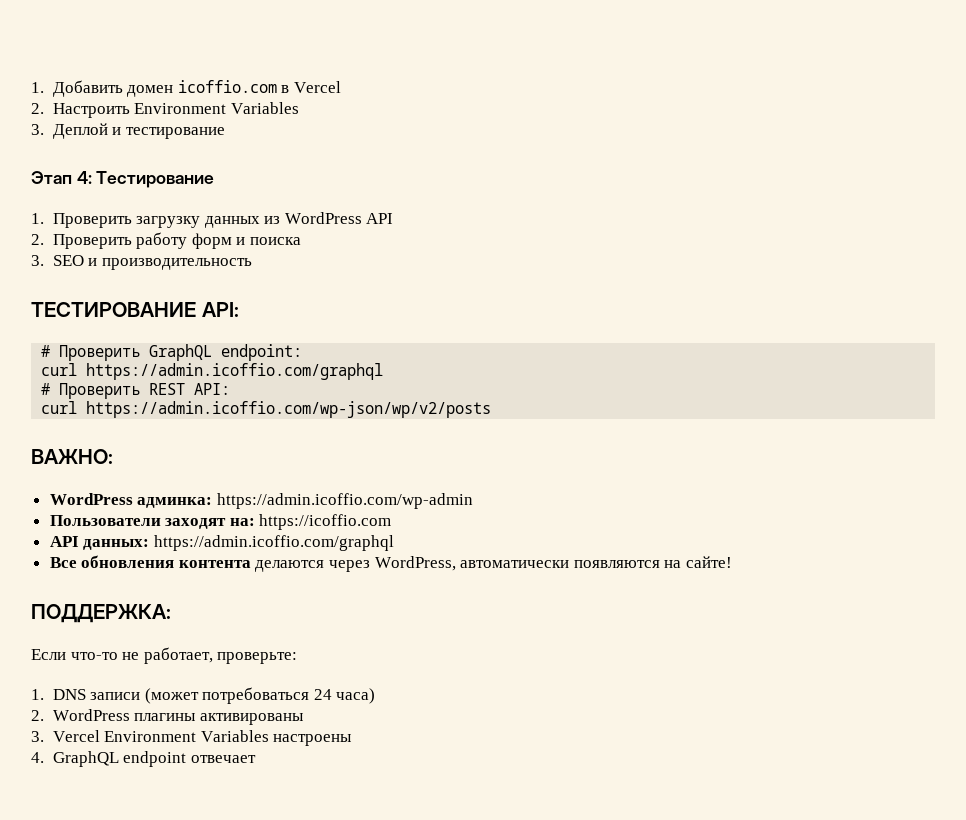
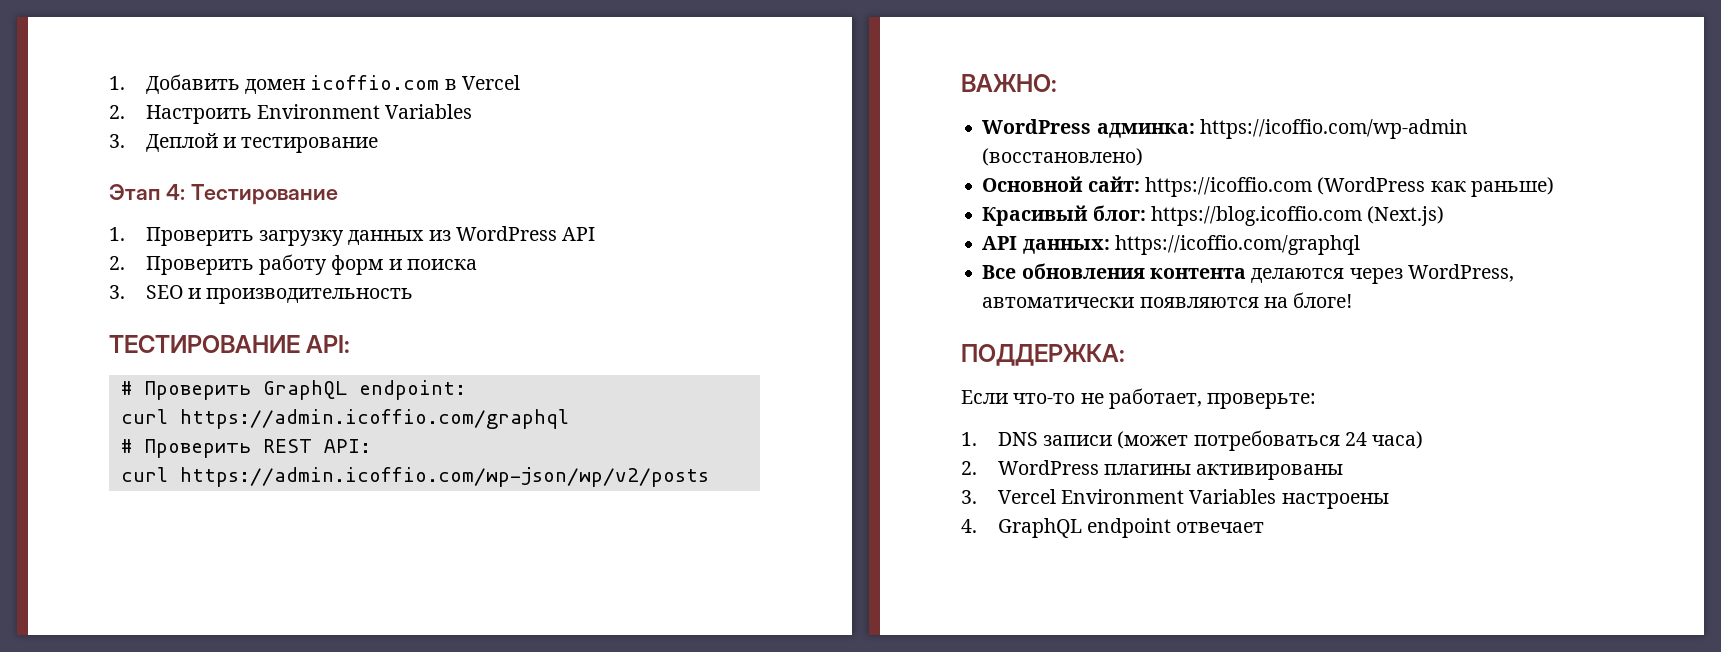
- WordPress админка: https://admin.icoffio.com/wp-admin
- Пользователи заходят на: https://icoffio.com
+ WordPress админка: https://icoffio.com/wp-admin (восстановлено)
+ Основной сайт: https://icoffio.com (WordPress как раньше)
+ Красивый блог: https://blog.icoffio.com (Next.js)
- API данных: https://admin.icoffio.com/graphql
+ API данных: https://icoffio.com/graphql
- Все обновления контента делаются через WordPress, автоматически появляются на сайте!
+ Все обновления контента делаются через WordPress, автоматически появляются на блоге!

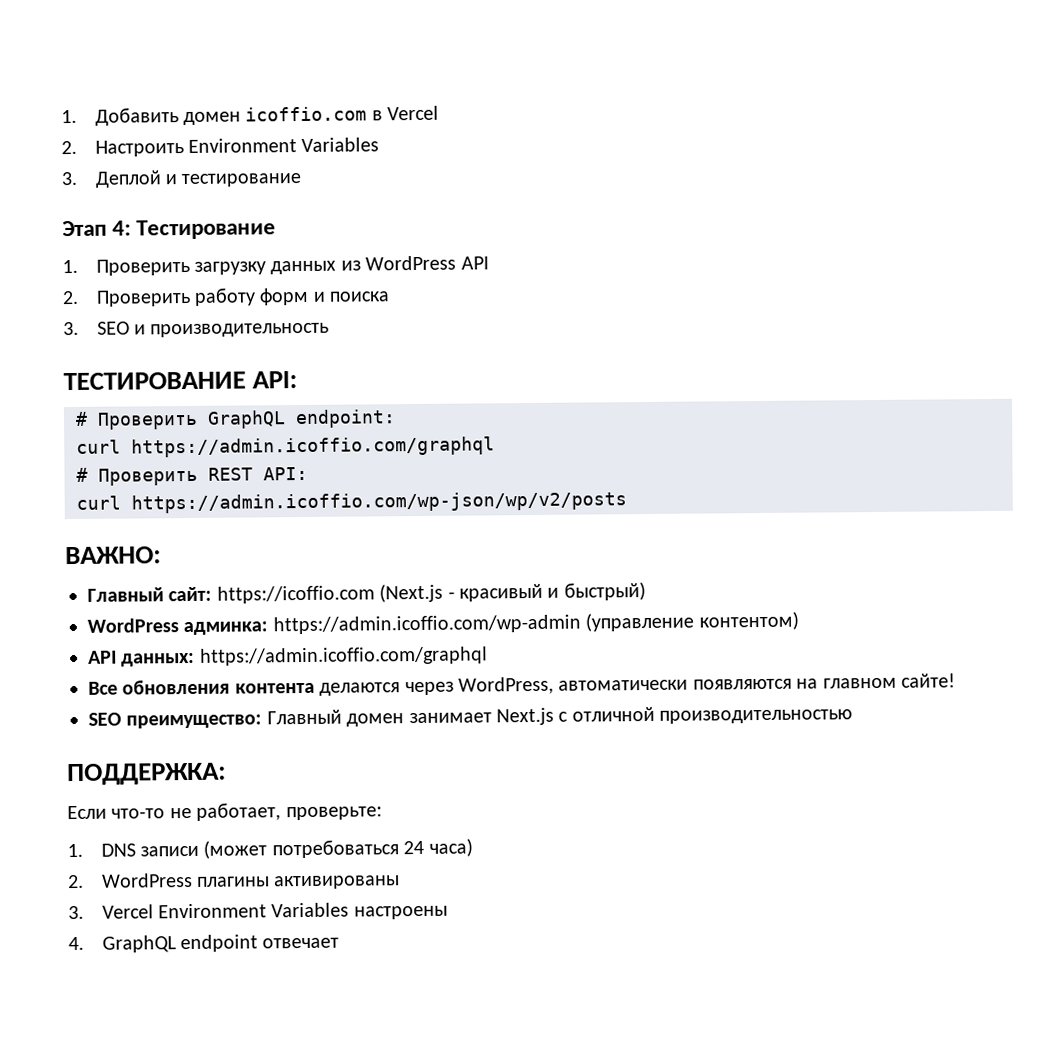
- WordPress админка: https://icoffio.com/wp-admin (восстановлено)
- Основной сайт: https://icoffio.com (WordPress как раньше)
- Красивый блог: https://blog.icoffio.com (Next.js)
+ Главный сайт: https://icoffio.com (Next.js - красивый и быстрый)
+ WordPress админка: https://admin.icoffio.com/wp-admin (управление контентом)
- API данных: https://icoffio.com/graphql
+ API данных: https://admin.icoffio.com/graphql
- Все обновления контента делаются через WordPress, автоматически появляются на блоге!
+ Все обновления контента делаются через WordPress, автоматически появляются на главном сайте!
+ SEO преимущество: Главный домен занимает Next.js с отличной производительностью

